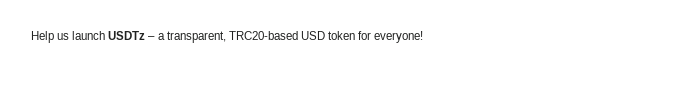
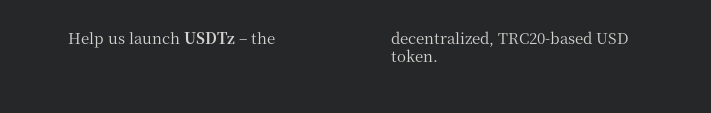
- Help us launch USDTz – a transparent, TRC20-based USD token for everyone!
+ Help us launch USDTz – the decentralized, TRC20-based USD token.

